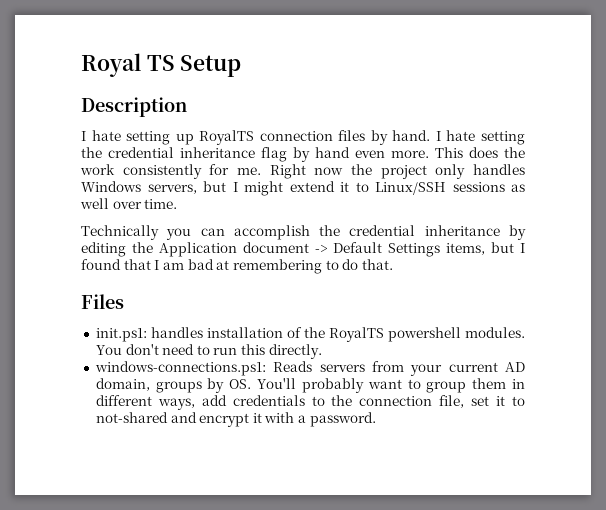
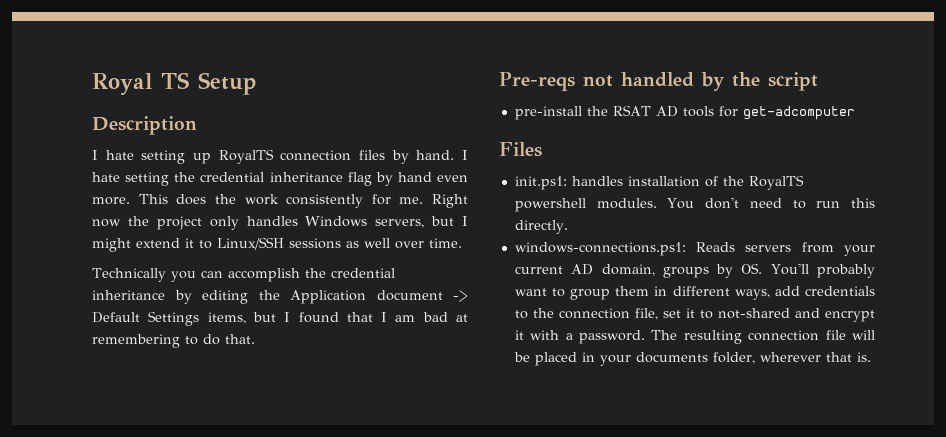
+ Pre-reqs not handled by the script
+ pre-install the RSAT AD tools for get-adcomputer
+ The resulting connection file will be placed in your documents folder, wherever that is.

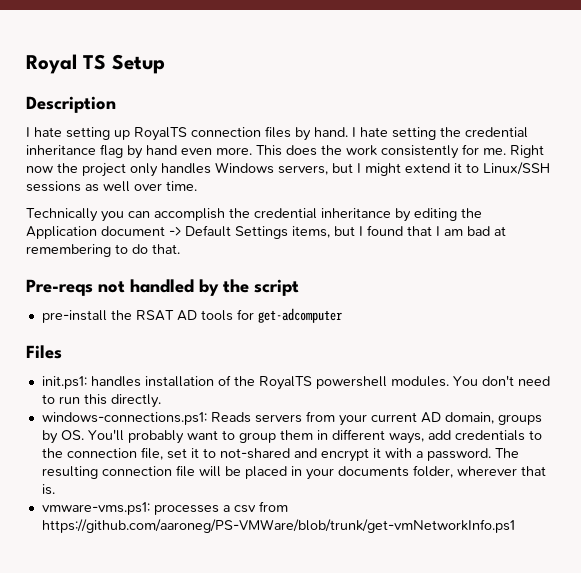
+ vmware-vms.ps1: processes a csv from https://github.com/aaroneg/PS-VMWare/blob/trunk/get-vmNetworkInfo.ps1

